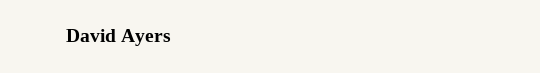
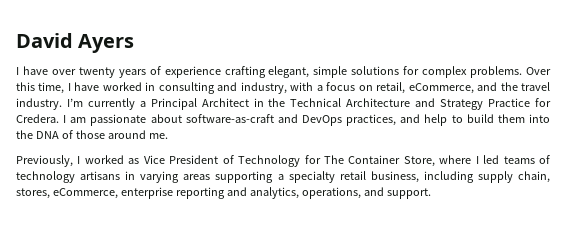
+ I have over twenty years of experience crafting elegant, simple solutions for complex problems. Over this time, I have worked in consulting and industry, with a focus on retail, eCommerce, and the travel industry. I’m currently a Principal Architect in the Technical Architecture and Strategy Practice for Credera. I am passionate about software-as-craft and DevOps practices, and help to build them into the DNA of those around me.
+ Previously, I worked as Vice President of Technology for The Container Store, where I led teams of technology artisans in varying areas supporting a specialty retail business, including supply chain, stores, eCommerce, enterprise reporting and analytics, operations, and support.

